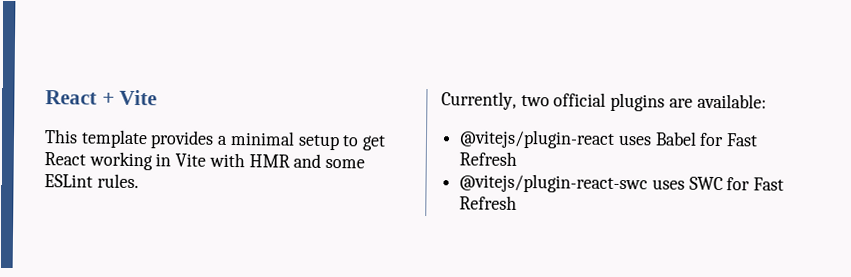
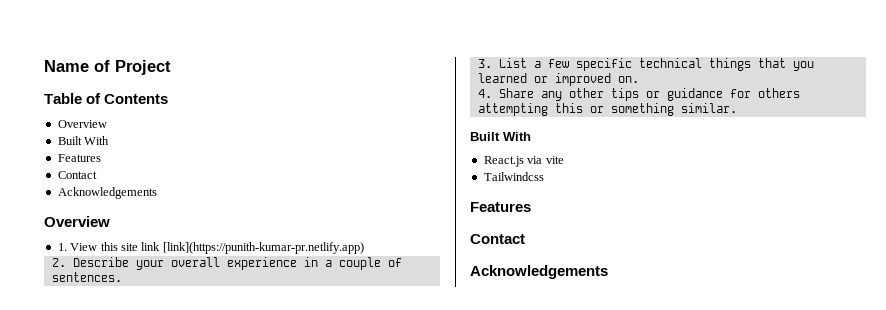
- React + Vite
- This template provides a minimal setup to get React working in Vite with HMR and some ESLint rules.
- Currently, two official plugins are available:
- @vitejs/plugin-react uses Babel for Fast Refresh
- @vitejs/plugin-react-swc uses SWC for Fast Refresh
+ Name of Project
+ Table of Contents
+ Overview
+ Built With
+ Features
+ Contact
+ Acknowledgements
+ Overview
+ 1. View this site link [link](https://punith-kumar-pr.netlify.app)
+ 2. Describe your overall experience in a couple of sentences.
+ 3. List a few specific technical things that you learned or improved on.
+ 4. Share any other tips or guidance for others attempting this or something similar.
+ Built With
+ React.js via vite
+ Tailwindcss
+ Features
+ Contact
+ Acknowledgements

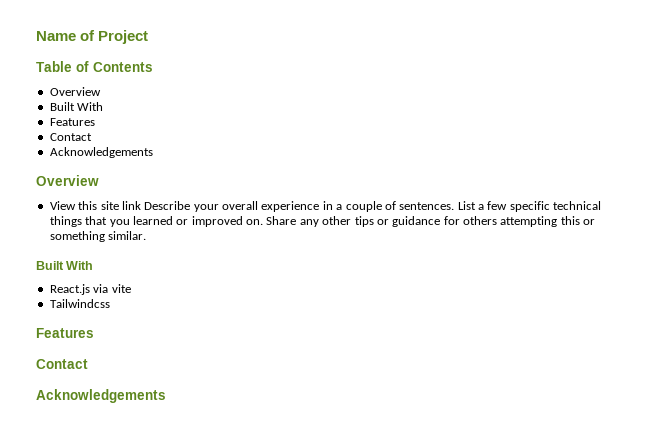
- 1. View this site link [link](https://punith-kumar-pr.netlify.app)
- 2. Describe your overall experience in a couple of sentences.
- 3. List a few specific technical things that you learned or improved on.
- 4. Share any other tips or guidance for others attempting this or something similar.
+ View this site link Describe your overall experience in a couple of sentences. List a few specific technical things that you learned or improved on. Share any other tips or guidance for others attempting this or something similar.

